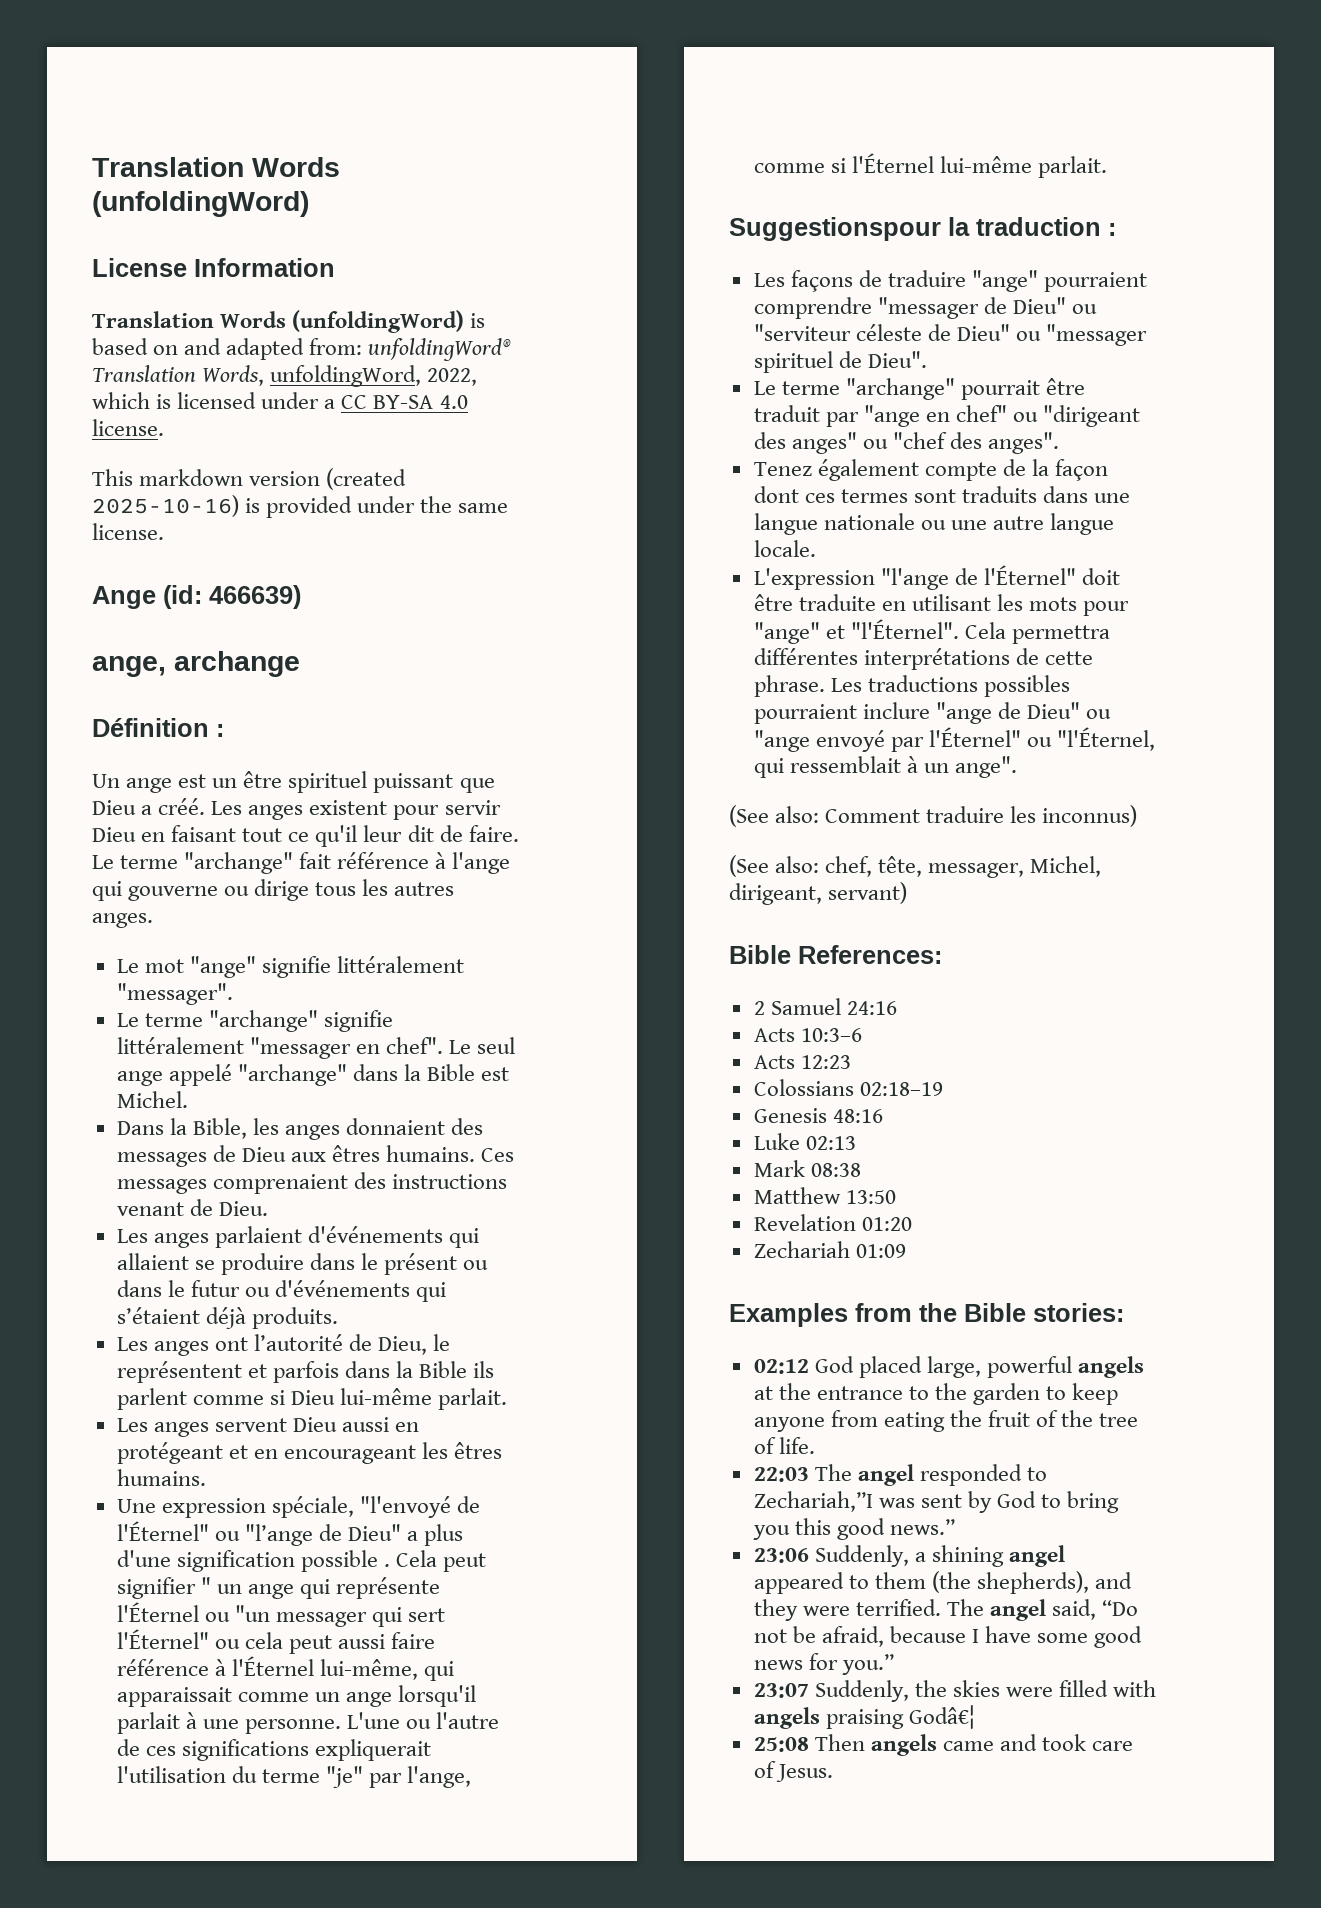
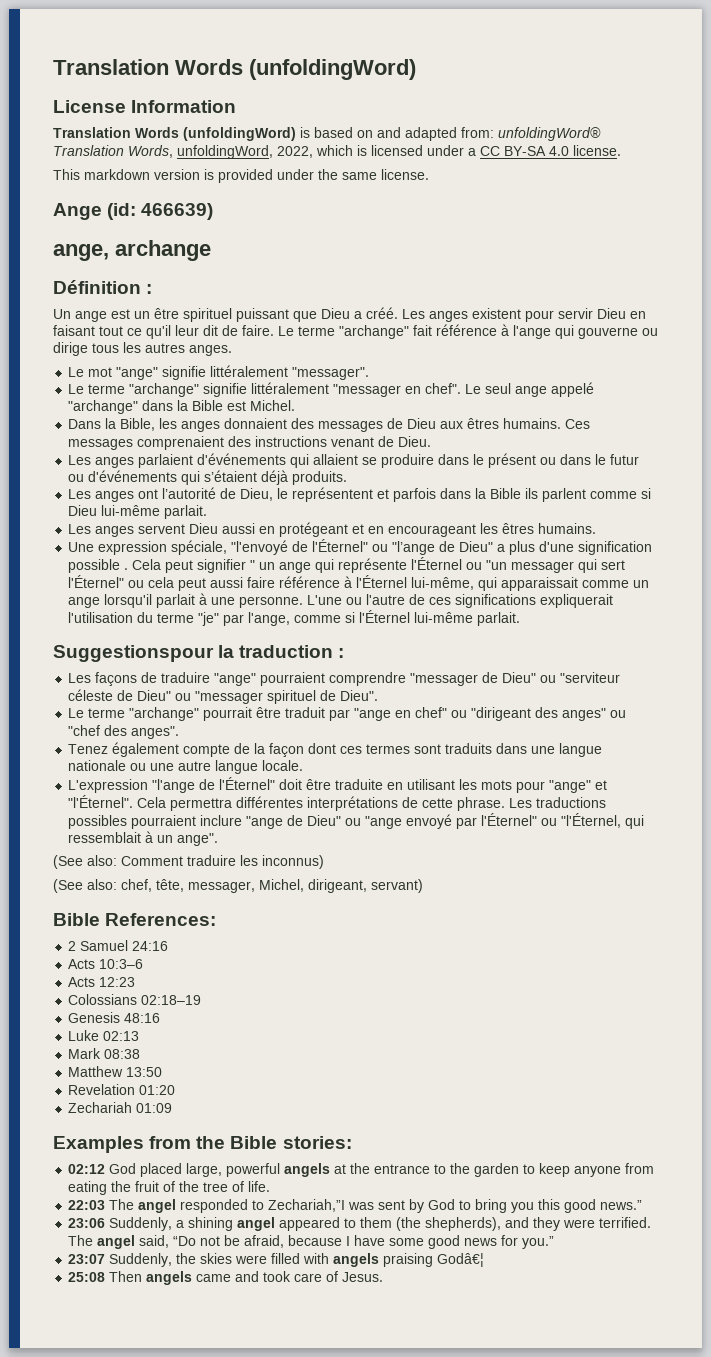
- This markdown version (created 2025-10-16) is provided under the same license.
+ This markdown version is provided under the same license.

